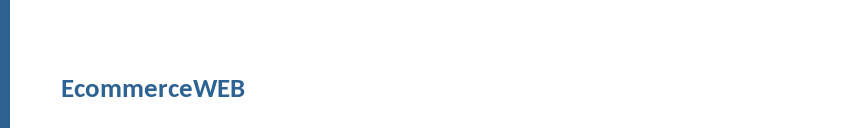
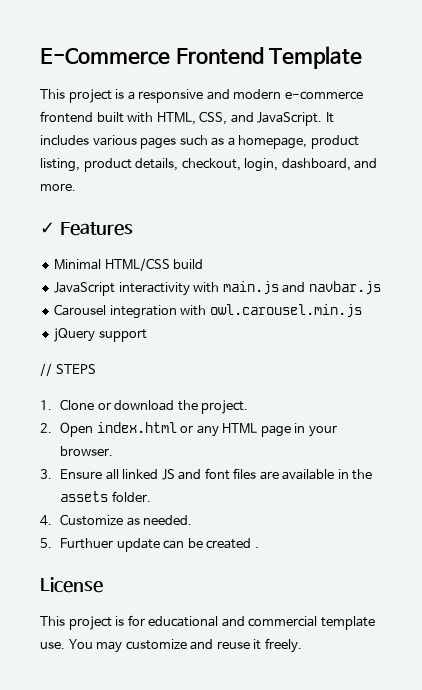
- EcommerceWEB
+ E-Commerce Frontend Template
+ This project is a responsive and modern e-commerce frontend built with HTML, CSS, and JavaScript. It includes various pages such as a homepage, product listing, product details, checkout, login, dashboard, and more.
+ ✓ Features
+ Minimal HTML/CSS build
+ JavaScript interactivity with main.js and navbar.js
+ Carousel integration with owl.carousel.min.js
+ jQuery support
+ // STEPS
+ 1. Clone or download the project.
+ 2. Open index.html or any HTML page in your browser.
+ 3. Ensure all linked JS and font files are available in the assets folder.
+ 4. Customize as needed.
+ 5. Furthuer update can be created .
+ License
+ This project is for educational and commercial template use. You may customize and reuse it freely.

